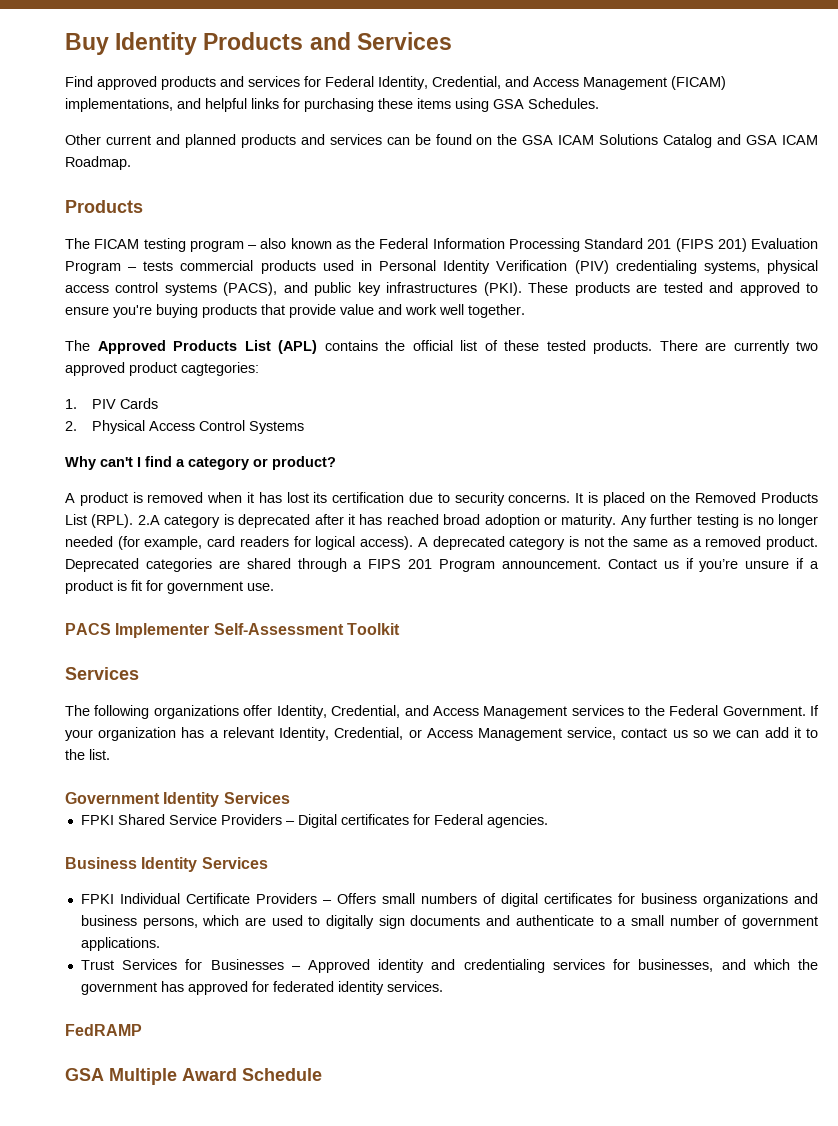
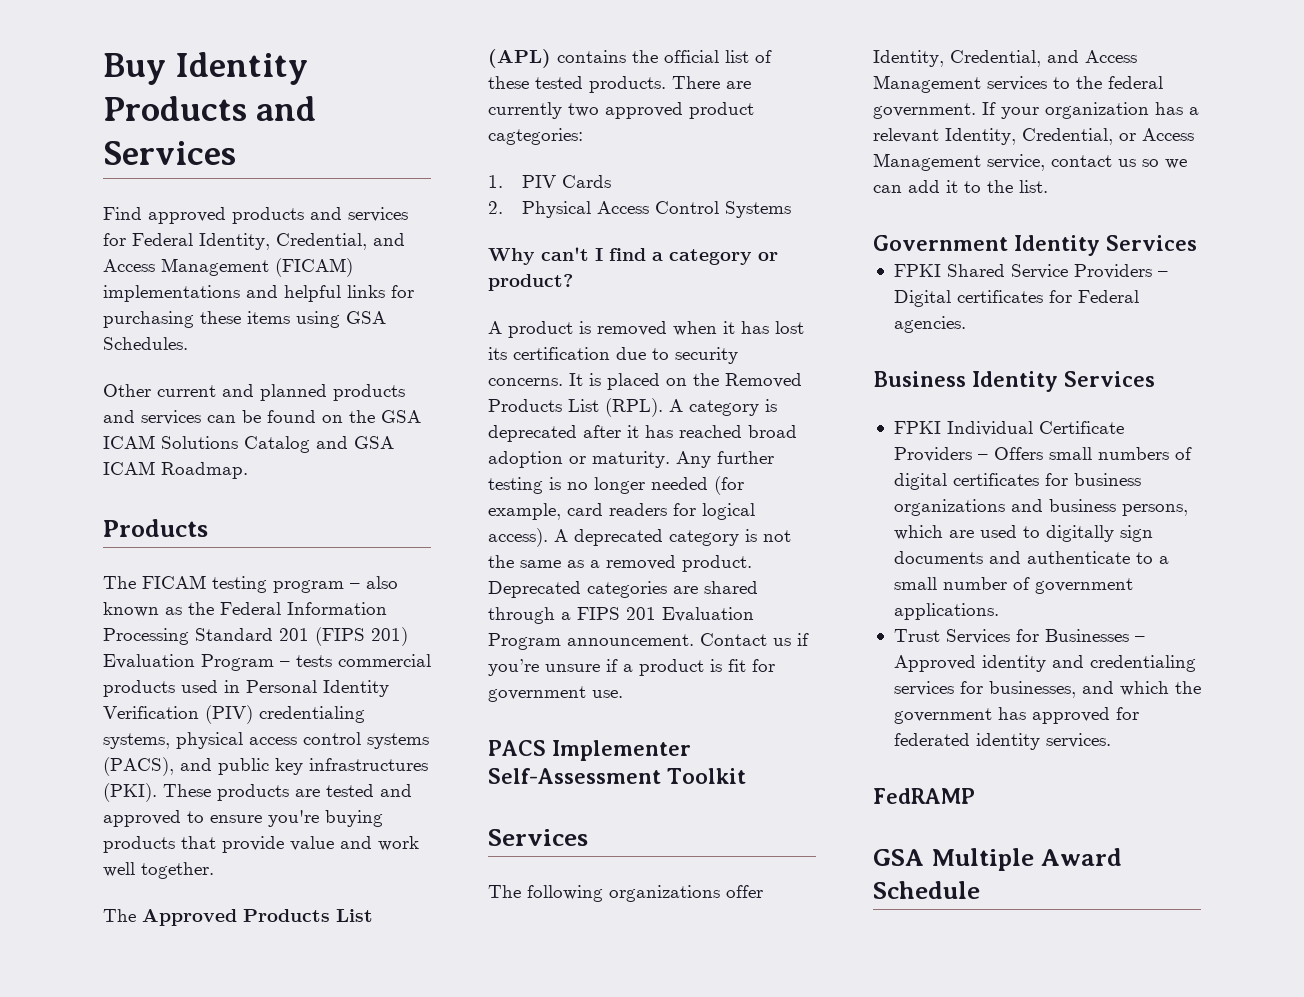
- Find approved products and services for Federal Identity, Credential, and Access Management (FICAM) implementations, and helpful links for purchasing these items using GSA Schedules.
+ Find approved products and services for Federal Identity, Credential, and Access Management (FICAM) implementations and helpful links for purchasing these items using GSA Schedules.
- 2.A category is deprecated after it has reached broad adoption or maturity.
+ A category is deprecated after it has reached broad adoption or maturity.
- Deprecated categories are shared through a FIPS 201 Program announcement.
+ Deprecated categories are shared through a FIPS 201 Evaluation Program announcement.
- The following organizations offer Identity, Credential, and Access Management services to the Federal Government.
+ The following organizations offer Identity, Credential, and Access Management services to the federal government.

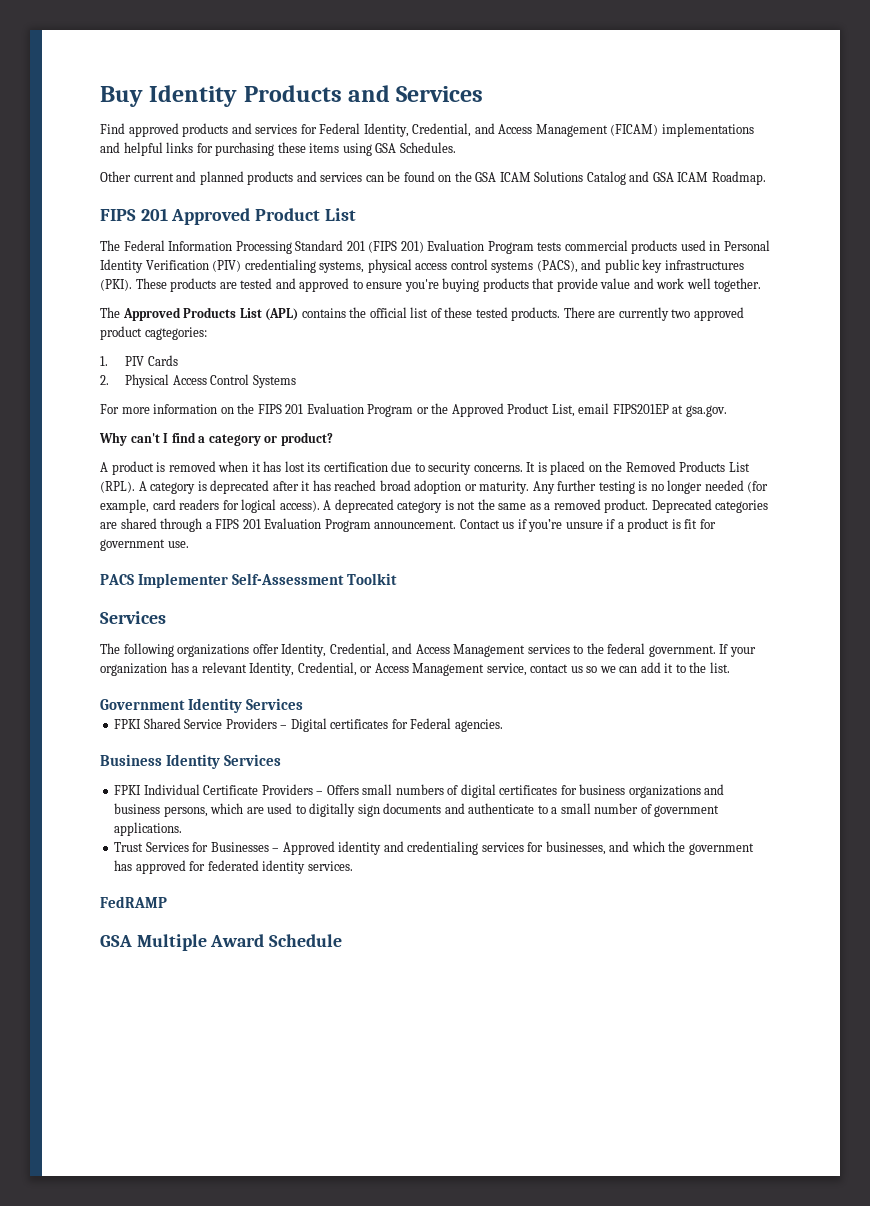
  Other current and planned products and services can be found on the GSA ICAM Solutions Catalog and GSA ICAM Roadmap.
- Products
- The FICAM testing program – also known as the Federal Information Processing Standard 201 (FIPS 201) Evaluation Program – tests commercial products used in Personal Identity Verification (PIV) credentialing systems, physical access control systems (PACS), and public key infrastructures (PKI).
+ FIPS 201 Approved Product List
+ The Federal Information Processing Standard 201 (FIPS 201) Evaluation Program tests commercial products used in Personal Identity Verification (PIV) credentialing systems, physical access control systems (PACS), and public key infrastructures (PKI).
+ For more information on the FIPS 201 Evaluation Program or the Approved Product List, email FIPS201EP at gsa.gov.

